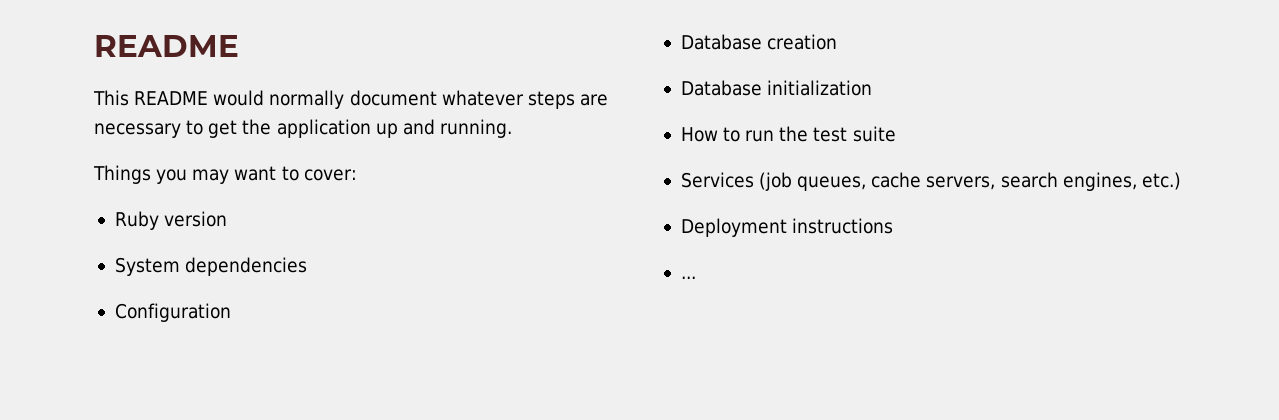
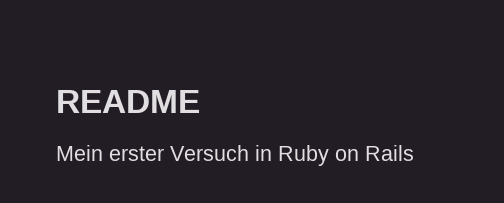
- This README would normally document whatever steps are necessary to get the application up and running.
- Things you may want to cover:
- Ruby version
- System dependencies
- Configuration
- Database creation
- Database initialization
- How to run the test suite
- Services (job queues, cache servers, search engines, etc.)
- Deployment instructions
- ...
+ Mein erster Versuch in Ruby on Rails

